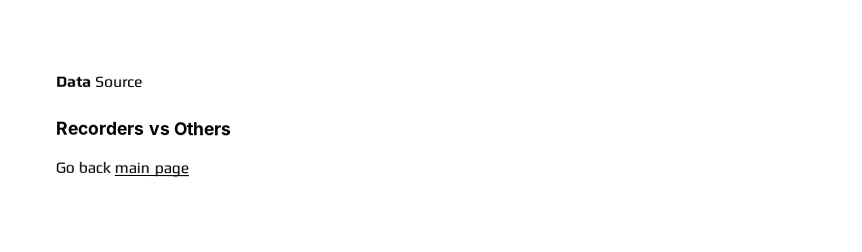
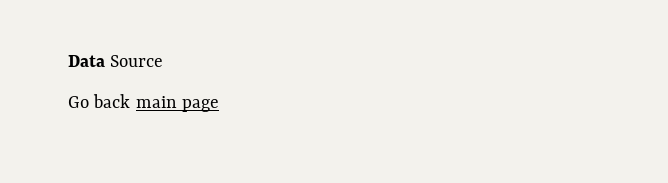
- Recorders vs Others

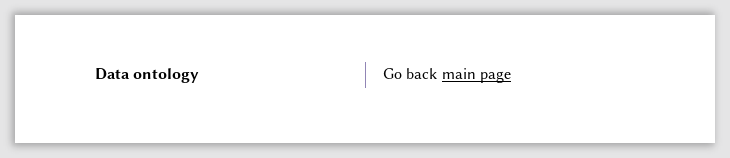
- Data Source
+ Data ontology

